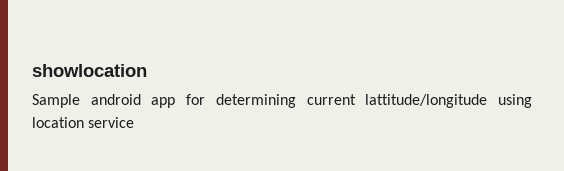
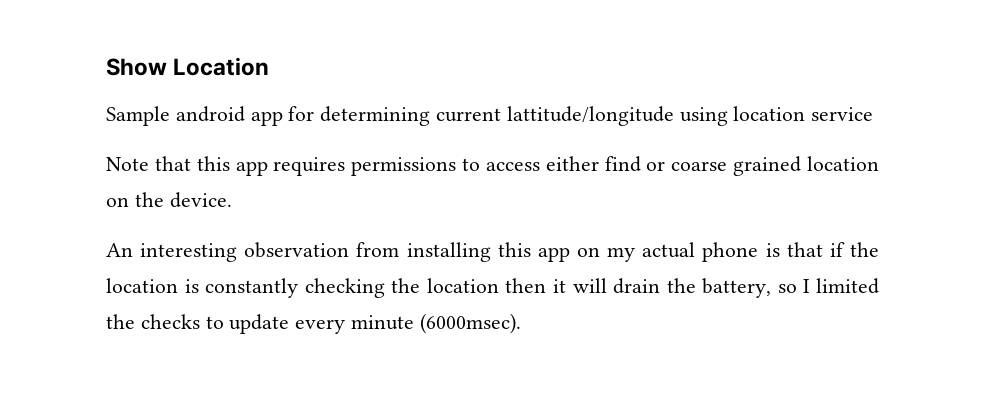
- showlocation
+ Show Location
+ Note that this app requires permissions to access either find or coarse grained location on the device.
+ An interesting observation from installing this app on my actual phone is that if the location is constantly checking the location then it will drain the battery, so I limited the checks to update every minute (6000msec).

